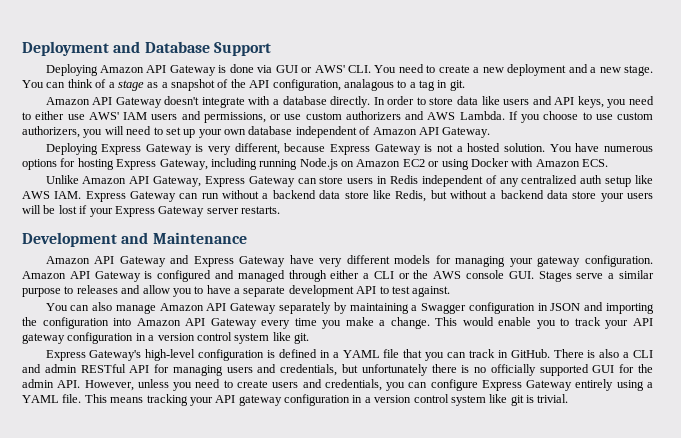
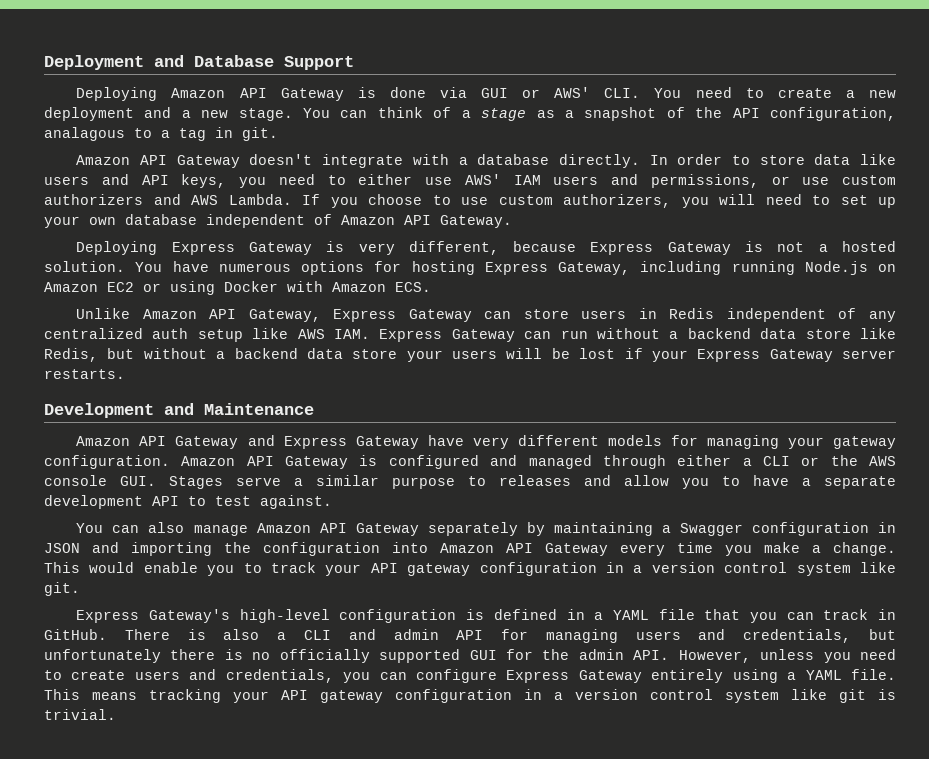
- There is also a CLI and admin RESTful API for managing users and credentials, but unfortunately there is no officially supported GUI for the admin API. However, unless you need to create users and credentials, you can configure Express Gateway entirely using a YAML file.
+ There is also a CLI and admin API for managing users and credentials, but unfortunately there is no officially supported GUI for the admin API. However, unless you need to create users and credentials, you can configure Express Gateway entirely using a YAML file.

